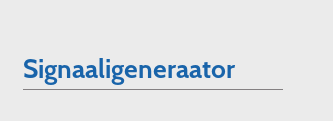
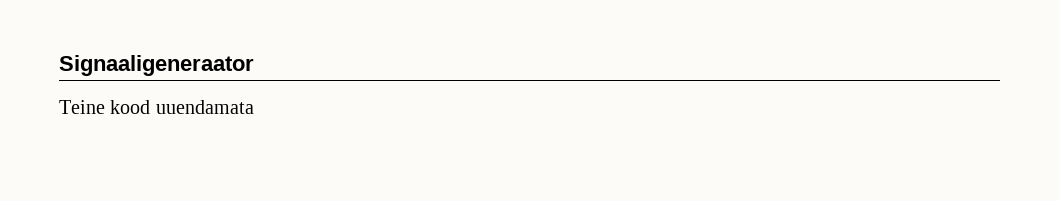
+ Teine kood uuendamata

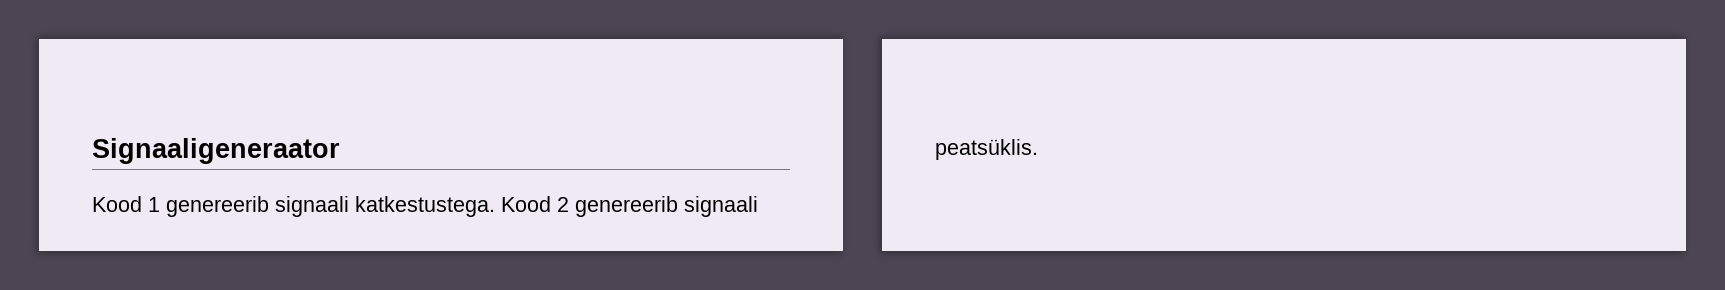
- Teine kood uuendamata
+ Kood 1 genereerib signaali katkestustega. Kood 2 genereerib signaali peatsüklis.

